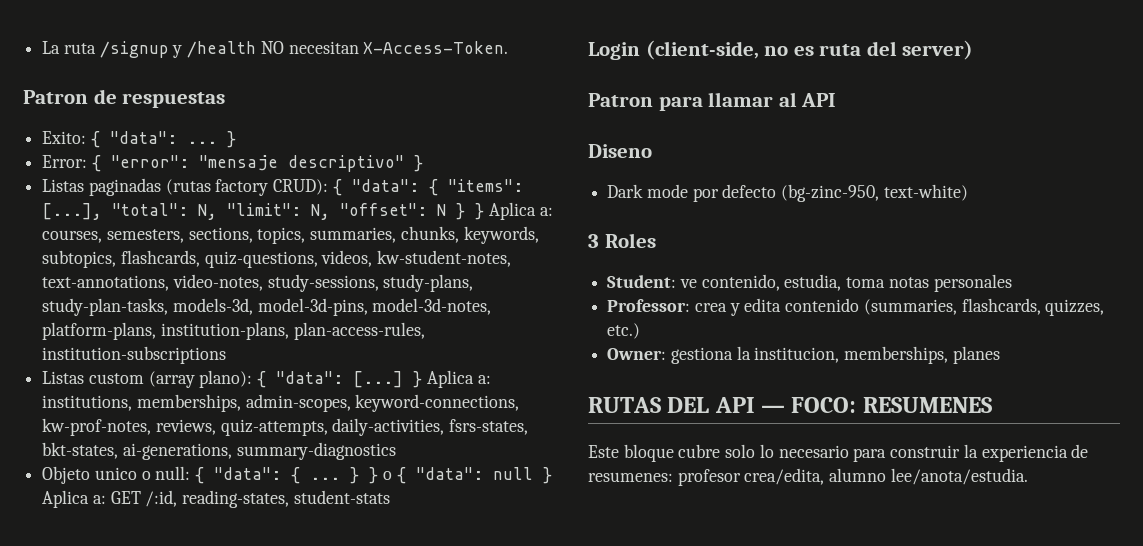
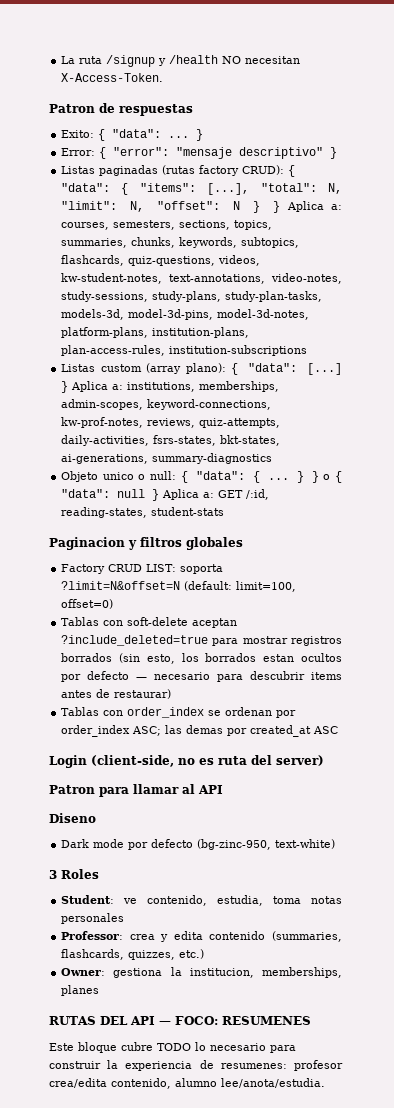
+ Paginacion y filtros globales
+ Factory CRUD LIST: soporta ?limit=N&offset=N (default: limit=100, offset=0)
+ Tablas con soft-delete aceptan ?include_deleted=true para mostrar registros borrados (sin esto, los borrados estan ocultos por defecto — necesario para descubrir items antes de restaurar)
+ Tablas con order_index se ordenan por order_index ASC; las demas por created_at ASC
- Este bloque cubre solo lo necesario para construir la experiencia de resumenes: profesor crea/edita, alumno lee/anota/estudia.
+ Este bloque cubre TODO lo necesario para construir la experiencia de resumenes: profesor crea/edita contenido, alumno lee/anota/estudia.

